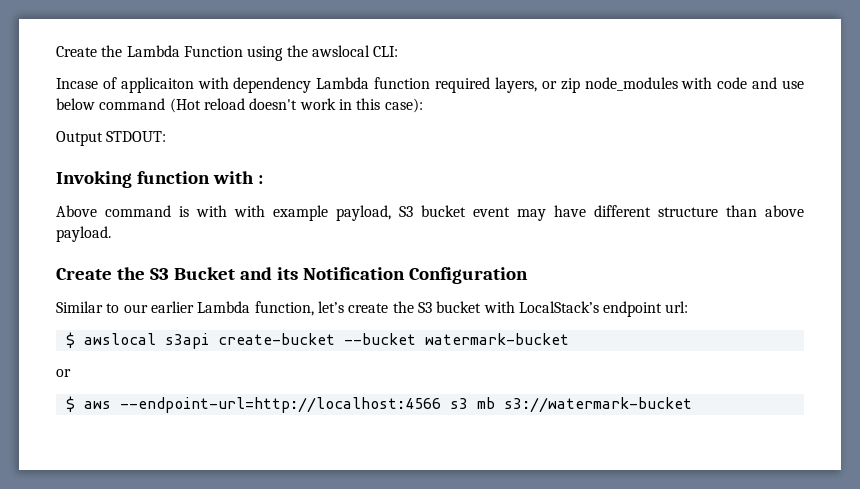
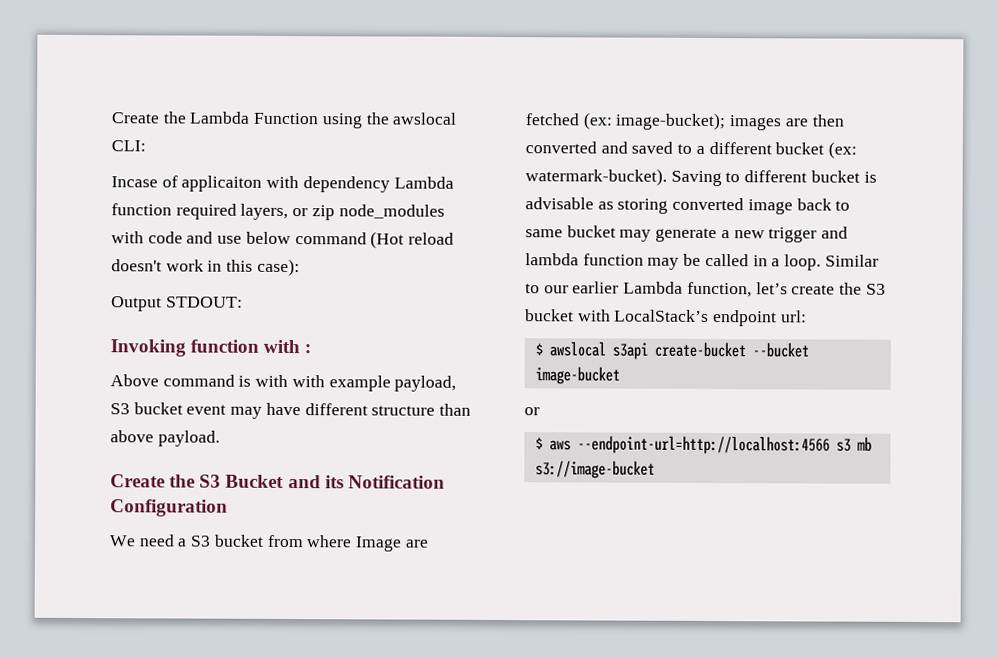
+ We need a S3 bucket from where Image are fetched (ex: image-bucket); images are then converted and saved to a different bucket (ex: watermark-bucket). Saving to different bucket is advisable as storing converted image back to same bucket may generate a new trigger and lambda function may be called in a loop.
- $ awslocal s3api create-bucket --bucket watermark-bucket
+ $ awslocal s3api create-bucket --bucket image-bucket
- $ aws --endpoint-url=http://localhost:4566 s3 mb s3://watermark-bucket
+ $ aws --endpoint-url=http://localhost:4566 s3 mb s3://image-bucket

